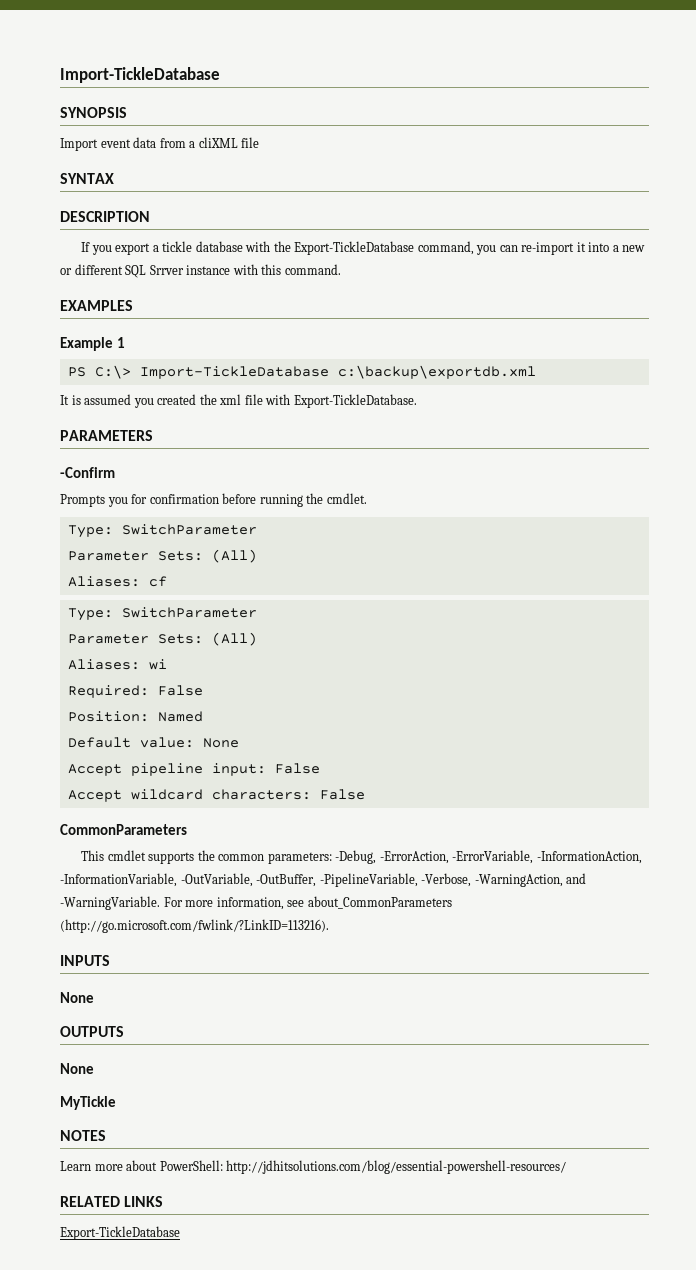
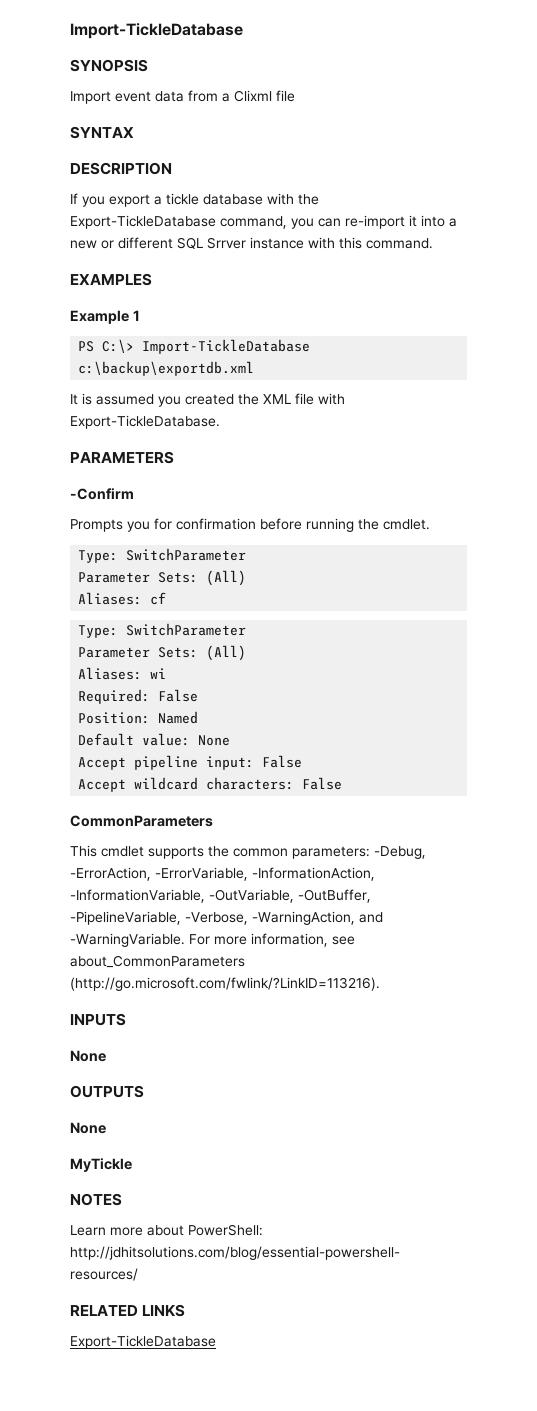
- Import event data from a cliXML file
+ Import event data from a Clixml file
- It is assumed you created the xml file with Export-TickleDatabase.
+ It is assumed you created the XML file with Export-TickleDatabase.

